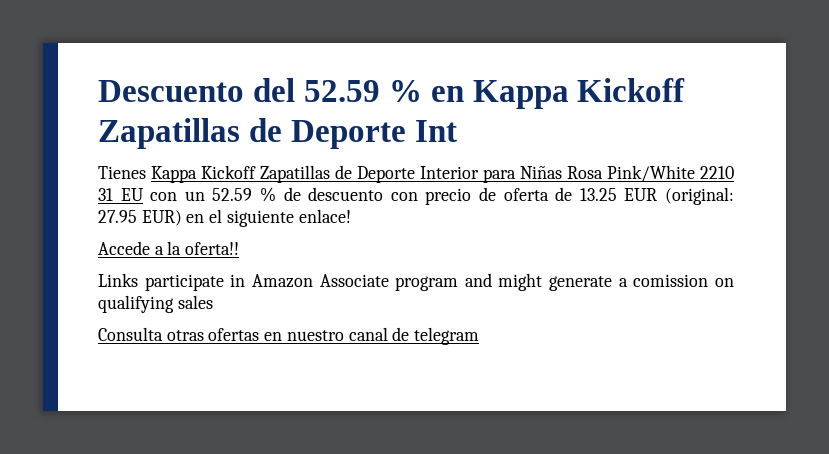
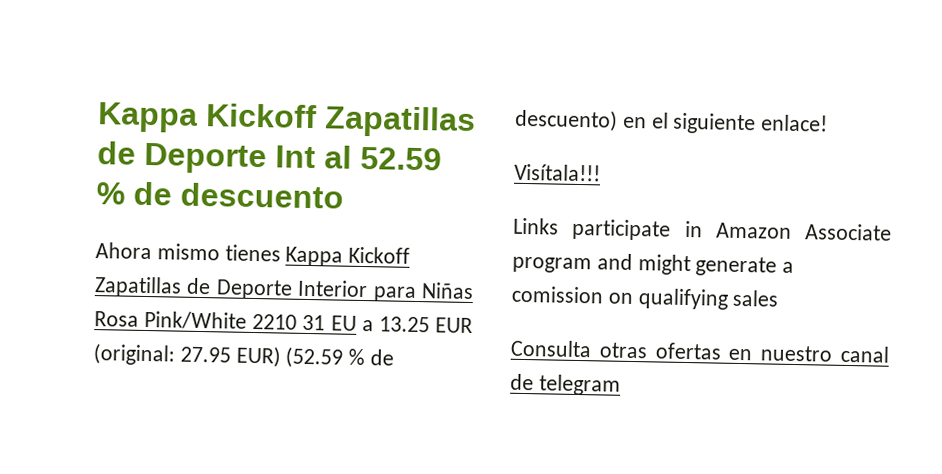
- Descuento del 52.59 % en Kappa Kickoff Zapatillas de Deporte Int
- Tienes Kappa Kickoff Zapatillas de Deporte Interior para Niñas Rosa Pink/White 2210 31 EU con un 52.59 % de descuento con precio de oferta de 13.25 EUR (original: 27.95 EUR) en el siguiente enlace!
+ Kappa Kickoff Zapatillas de Deporte Int al 52.59 % de descuento
+ Ahora mismo tienes Kappa Kickoff Zapatillas de Deporte Interior para Niñas Rosa Pink/White 2210 31 EU a 13.25 EUR (original: 27.95 EUR) (52.59 % de descuento) en el siguiente enlace!
- Accede a la oferta!!
+ Visítala!!!

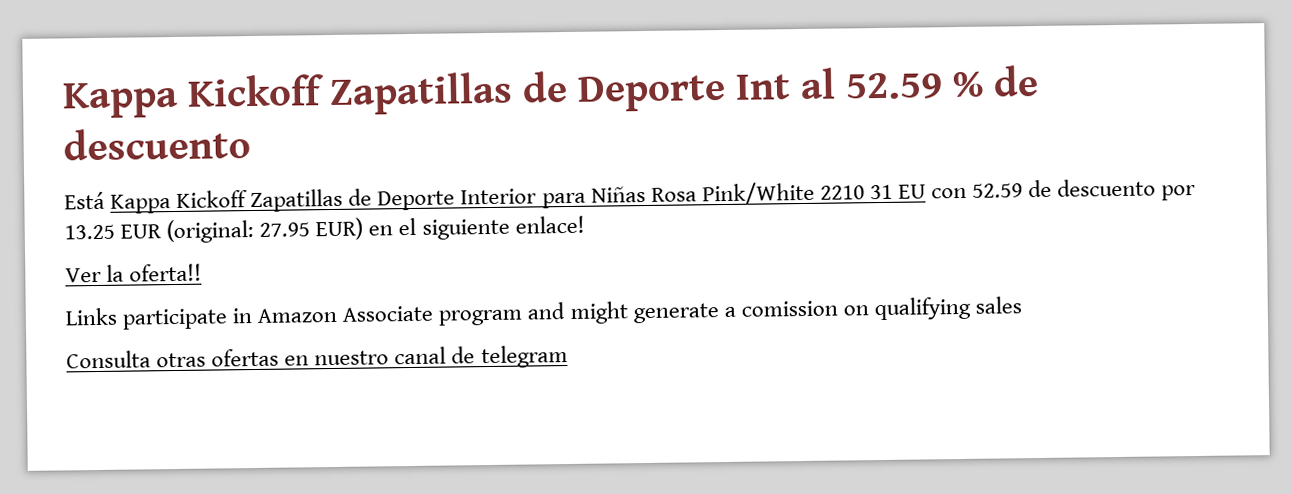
- Ahora mismo tienes Kappa Kickoff Zapatillas de Deporte Interior para Niñas Rosa Pink/White 2210 31 EU a 13.25 EUR (original: 27.95 EUR) (52.59 % de descuento) en el siguiente enlace!
+ Está Kappa Kickoff Zapatillas de Deporte Interior para Niñas Rosa Pink/White 2210 31 EU con 52.59 de descuento por 13.25 EUR (original: 27.95 EUR) en el siguiente enlace!
- Visítala!!!
+ Ver la oferta!!

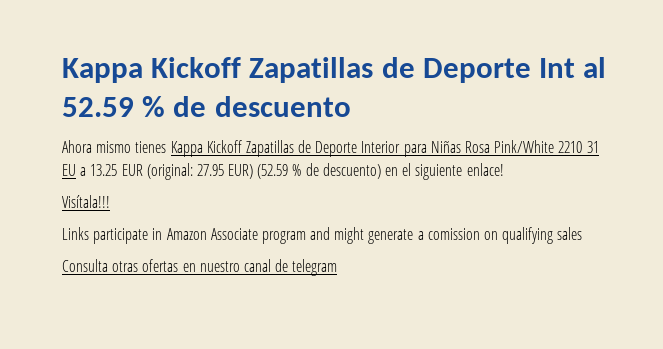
- Está Kappa Kickoff Zapatillas de Deporte Interior para Niñas Rosa Pink/White 2210 31 EU con 52.59 de descuento por 13.25 EUR (original: 27.95 EUR) en el siguiente enlace!
+ Ahora mismo tienes Kappa Kickoff Zapatillas de Deporte Interior para Niñas Rosa Pink/White 2210 31 EU a 13.25 EUR (original: 27.95 EUR) (52.59 % de descuento) en el siguiente enlace!
- Ver la oferta!!
+ Visítala!!!

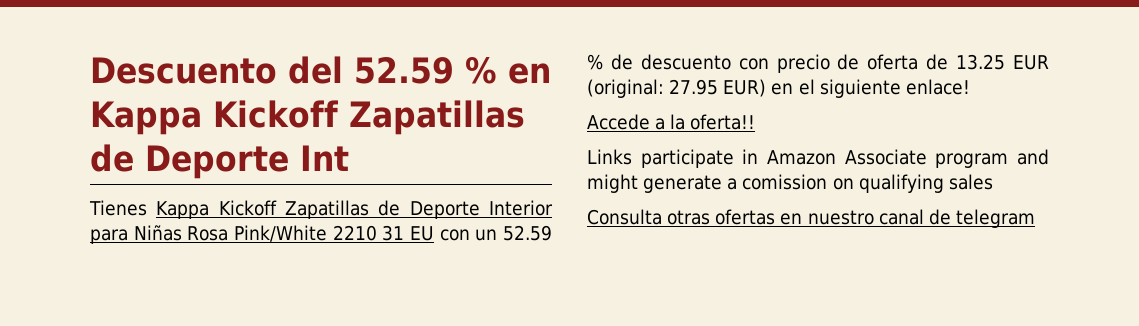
- Kappa Kickoff Zapatillas de Deporte Int al 52.59 % de descuento
- Ahora mismo tienes Kappa Kickoff Zapatillas de Deporte Interior para Niñas Rosa Pink/White 2210 31 EU a 13.25 EUR (original: 27.95 EUR) (52.59 % de descuento) en el siguiente enlace!
+ Descuento del 52.59 % en Kappa Kickoff Zapatillas de Deporte Int
+ Tienes Kappa Kickoff Zapatillas de Deporte Interior para Niñas Rosa Pink/White 2210 31 EU con un 52.59 % de descuento con precio de oferta de 13.25 EUR (original: 27.95 EUR) en el siguiente enlace!
- Visítala!!!
+ Accede a la oferta!!

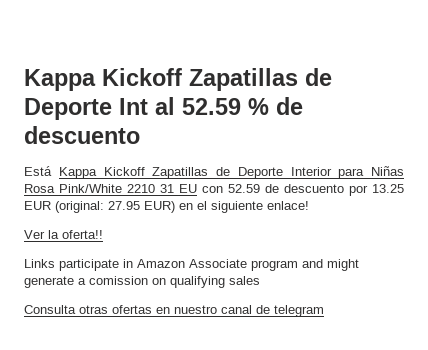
- Descuento del 52.59 % en Kappa Kickoff Zapatillas de Deporte Int
- Tienes Kappa Kickoff Zapatillas de Deporte Interior para Niñas Rosa Pink/White 2210 31 EU con un 52.59 % de descuento con precio de oferta de 13.25 EUR (original: 27.95 EUR) en el siguiente enlace!
+ Kappa Kickoff Zapatillas de Deporte Int al 52.59 % de descuento
+ Está Kappa Kickoff Zapatillas de Deporte Interior para Niñas Rosa Pink/White 2210 31 EU con 52.59 de descuento por 13.25 EUR (original: 27.95 EUR) en el siguiente enlace!
- Accede a la oferta!!
+ Ver la oferta!!

